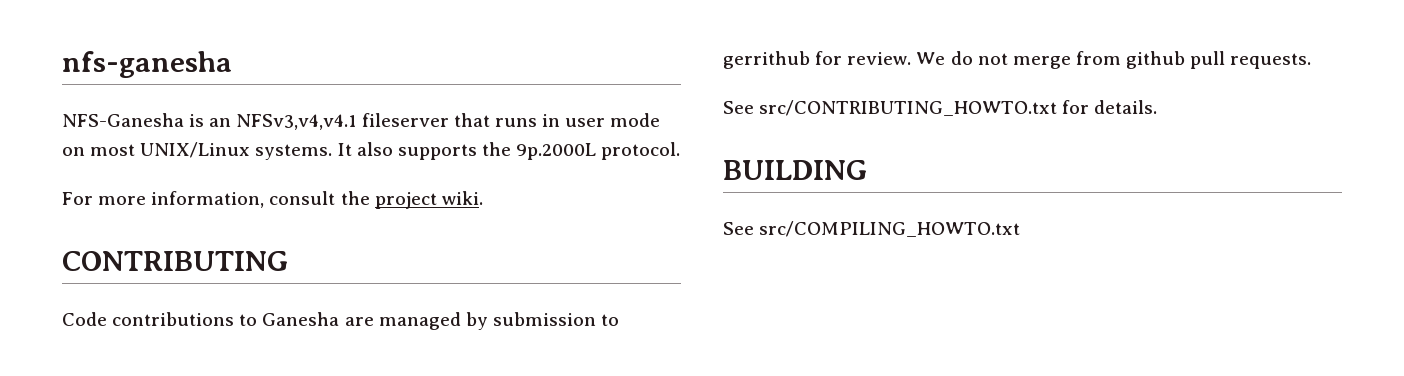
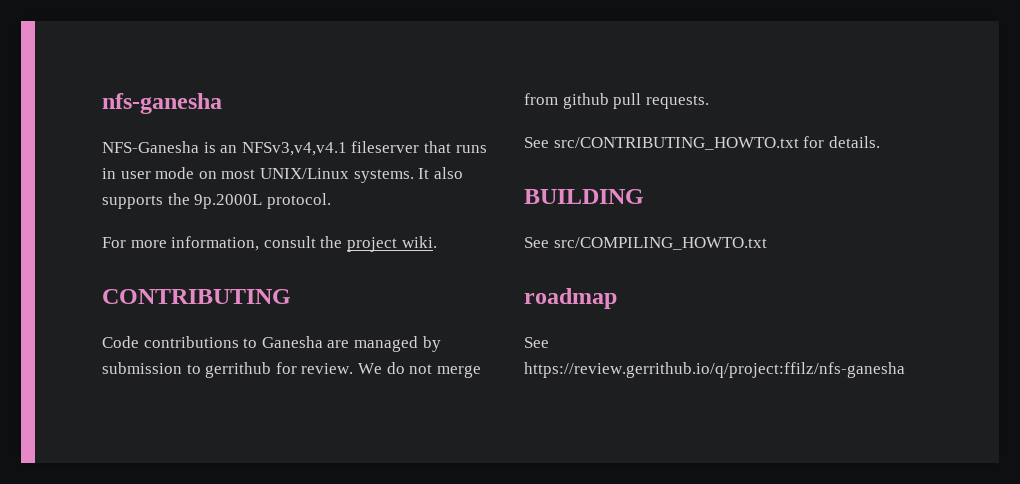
+ roadmap
+ See https://review.gerrithub.io/q/project:ffilz/nfs-ganesha

